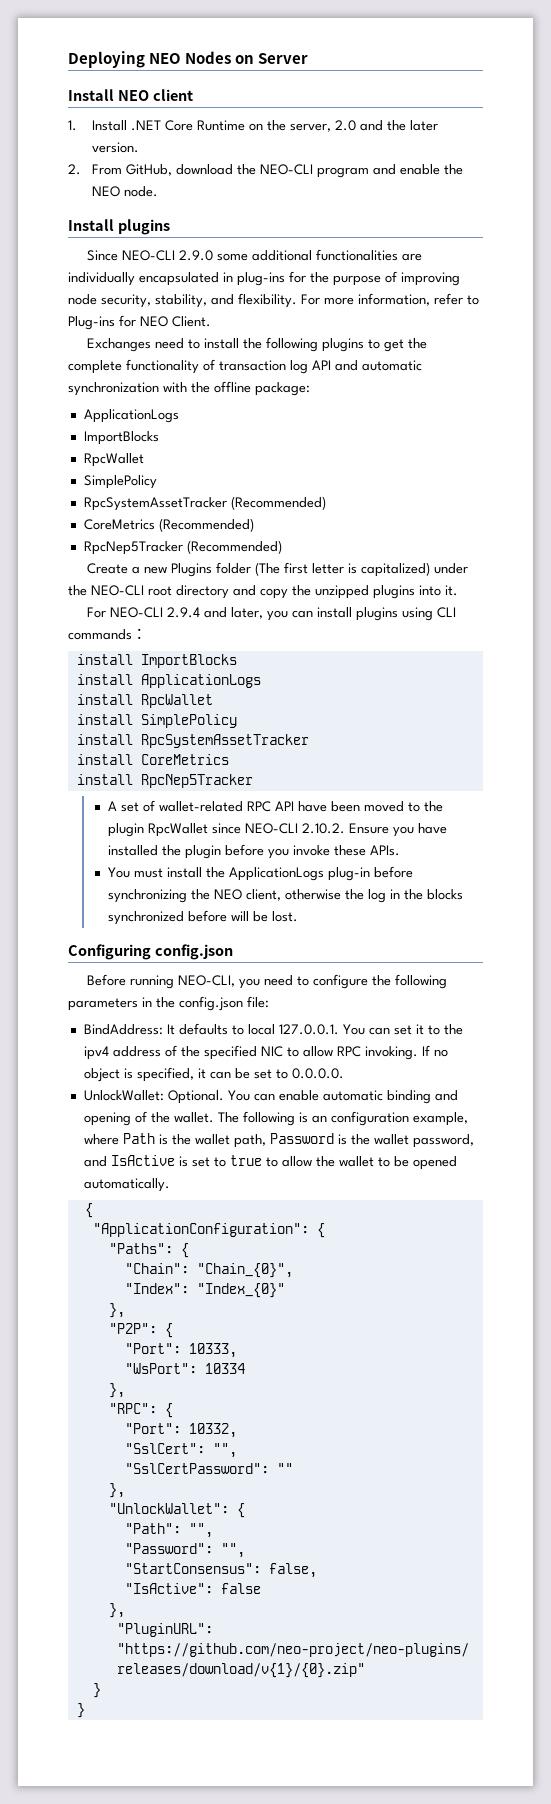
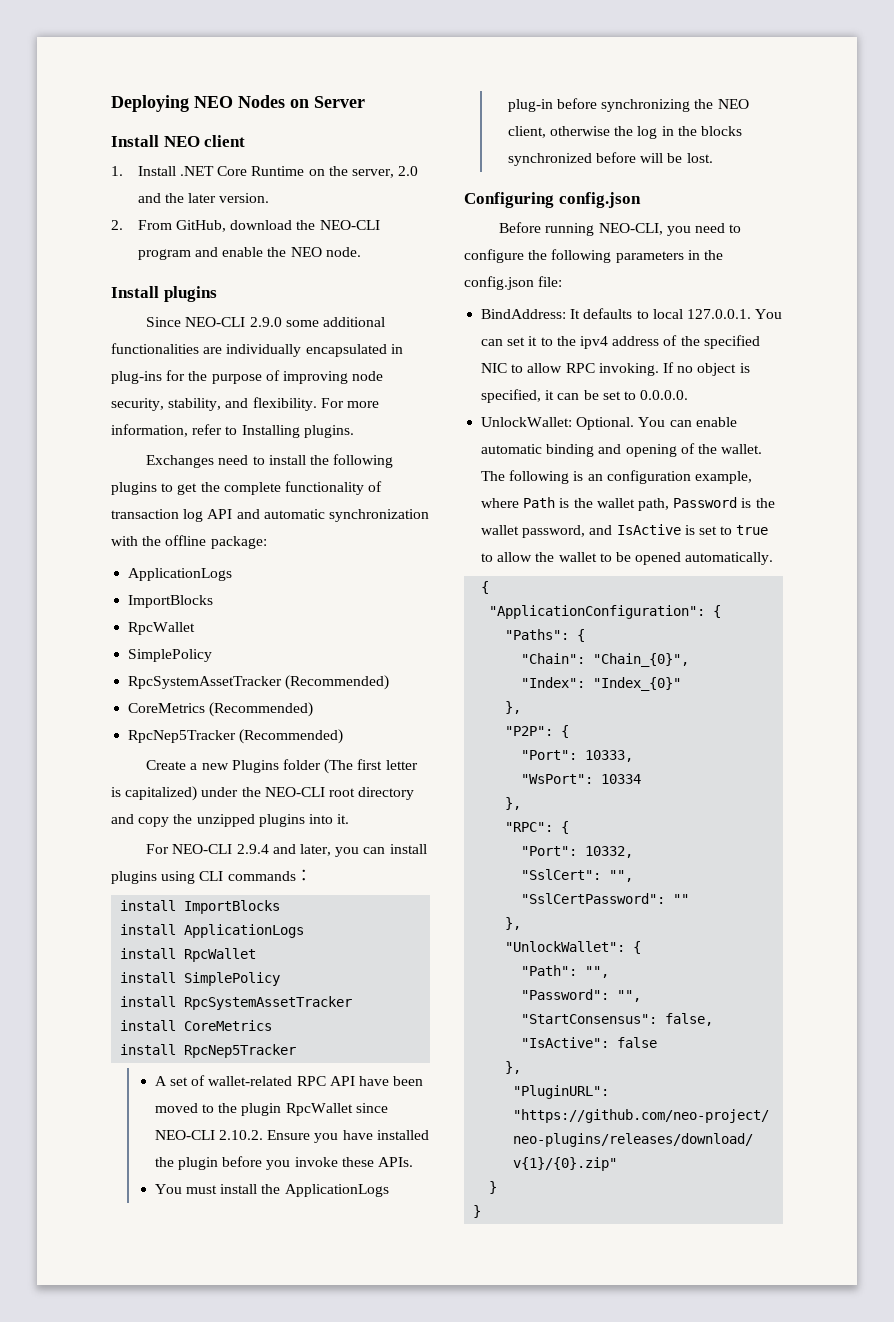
- For more information, refer to Plug-ins for NEO Client.
+ For more information, refer to Installing plugins.

